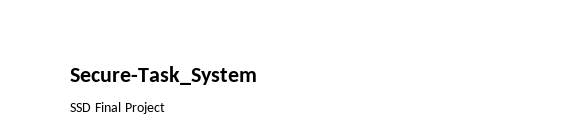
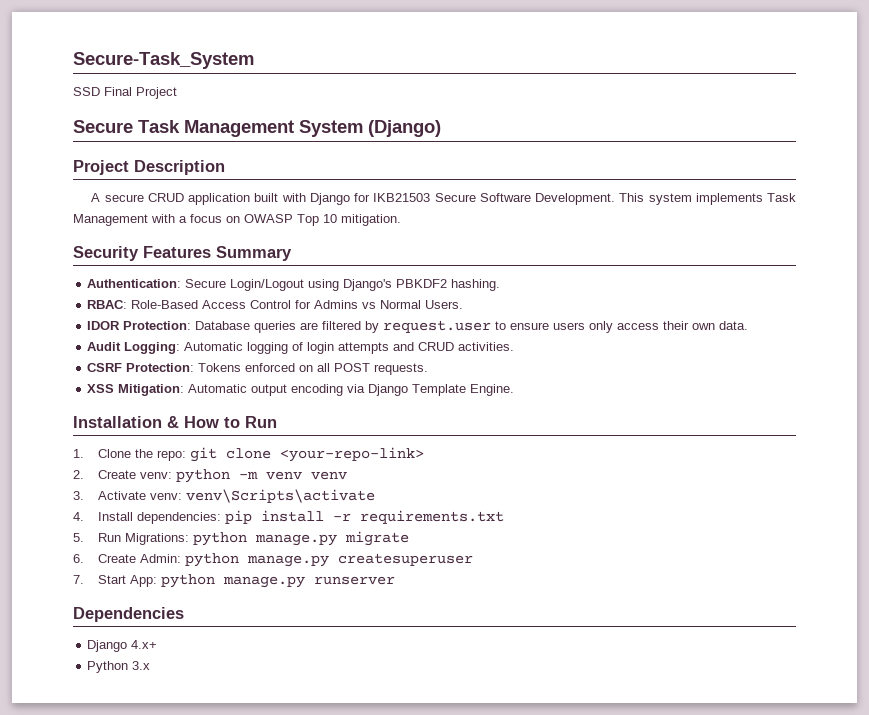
+ Secure Task Management System (Django)
+ Project Description
+ A secure CRUD application built with Django for IKB21503 Secure Software Development. This system implements Task Management with a focus on OWASP Top 10 mitigation.
+ Security Features Summary
+ Authentication: Secure Login/Logout using Django's PBKDF2 hashing.
+ RBAC: Role-Based Access Control for Admins vs Normal Users.
+ IDOR Protection: Database queries are filtered by request.user to ensure users only access their own data.
+ Audit Logging: Automatic logging of login attempts and CRUD activities.
+ CSRF Protection: Tokens enforced on all POST requests.
+ XSS Mitigation: Automatic output encoding via Django Template Engine.
+ Installation & How to Run
+ 1. Clone the repo: git clone <your-repo-link>
+ 2. Create venv: python -m venv venv
+ 3. Activate venv: venv\Scripts\activate
+ 4. Install dependencies: pip install -r requirements.txt
+ 5. Run Migrations: python manage.py migrate
+ 6. Create Admin: python manage.py createsuperuser
+ 7. Start App: python manage.py runserver
+ Dependencies
+ Django 4.x+
+ Python 3.x

